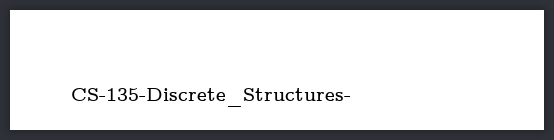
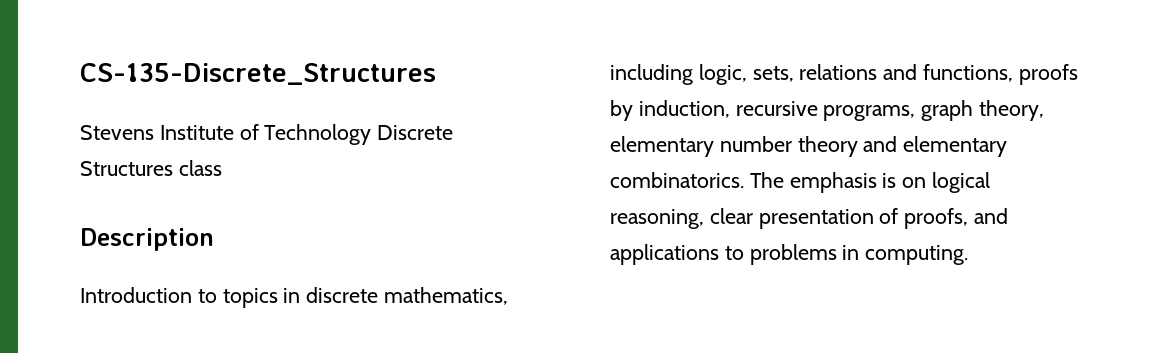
- CS-135-Discrete_Structures-
+ CS-135-Discrete_Structures
+ Stevens Institute of Technology Discrete Structures class
+ Description
+ Introduction to topics in discrete mathematics, including logic, sets, relations and functions, proofs by induction, recursive programs, graph theory, elementary number theory and elementary combinatorics. The emphasis is on logical reasoning, clear presentation of proofs, and applications to problems in computing.

